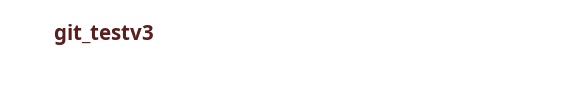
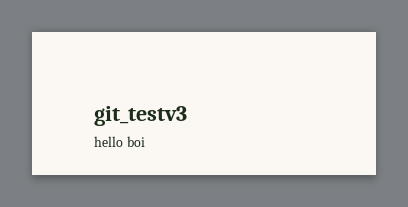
+ hello boi

